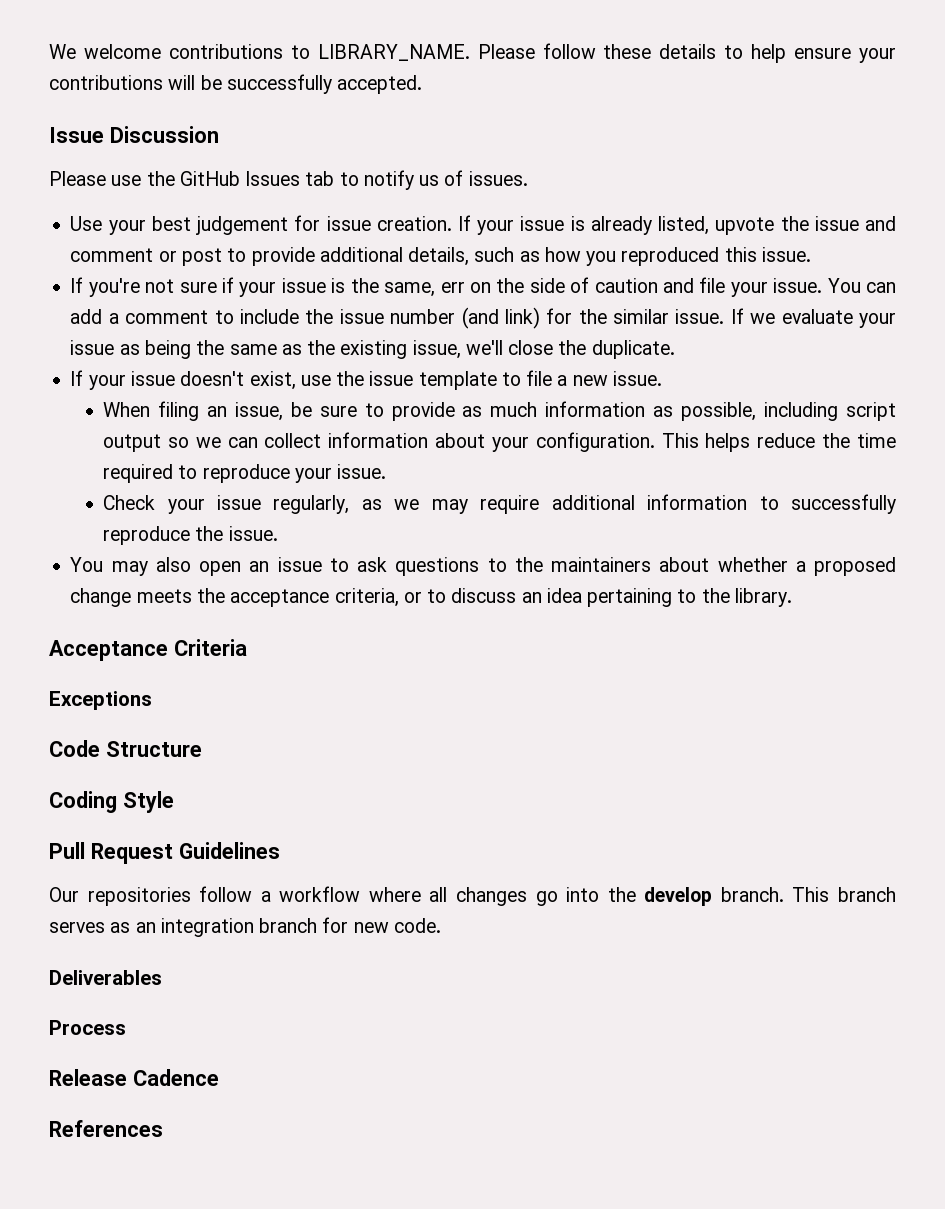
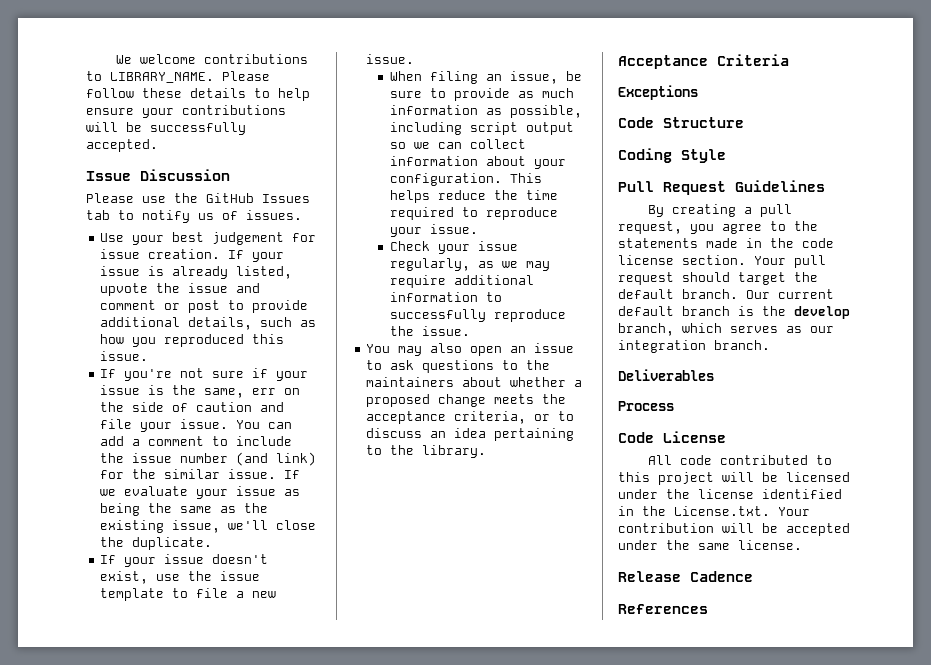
- Our repositories follow a workflow where all changes go into the develop branch. This branch serves as an integration branch for new code.
+ By creating a pull request, you agree to the statements made in the code license section. Your pull request should target the default branch. Our current default branch is the develop branch, which serves as our integration branch.
  Deliverables
  Process
+ Code License
+ All code contributed to this project will be licensed under the license identified in the License.txt. Your contribution will be accepted under the same license.

